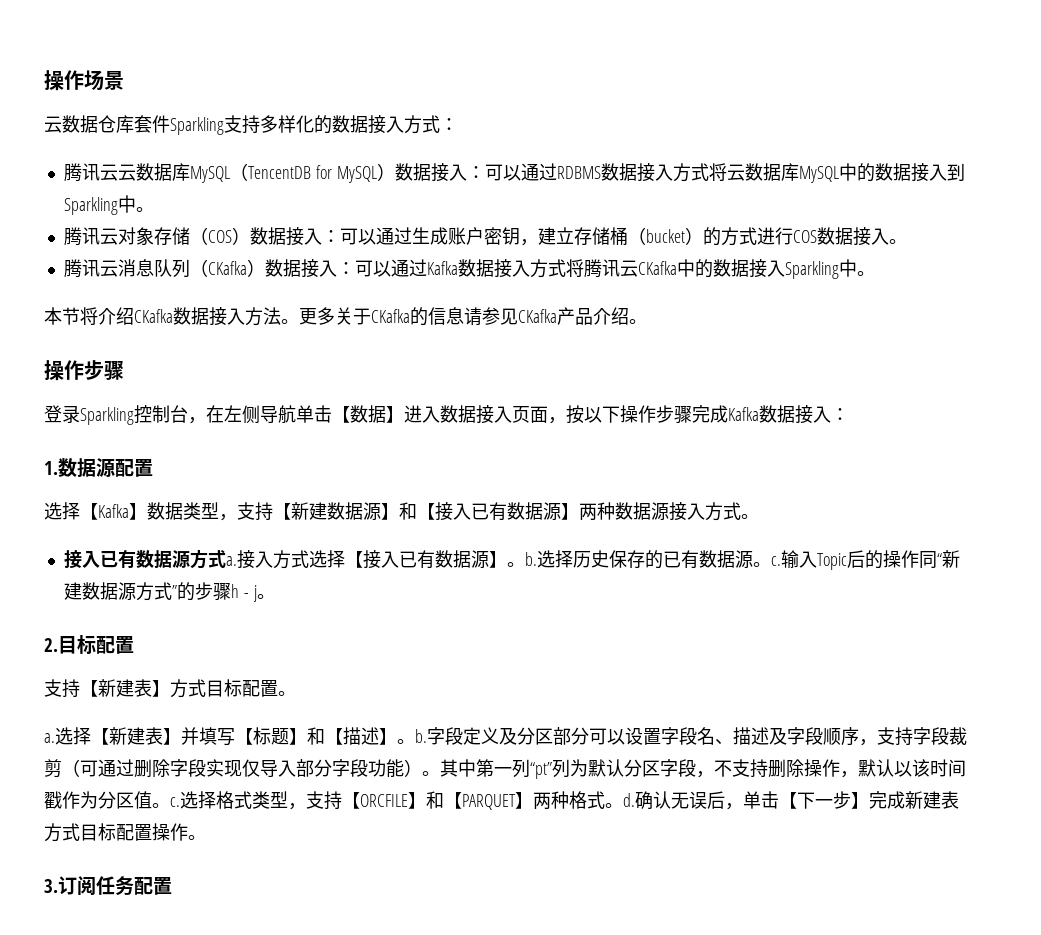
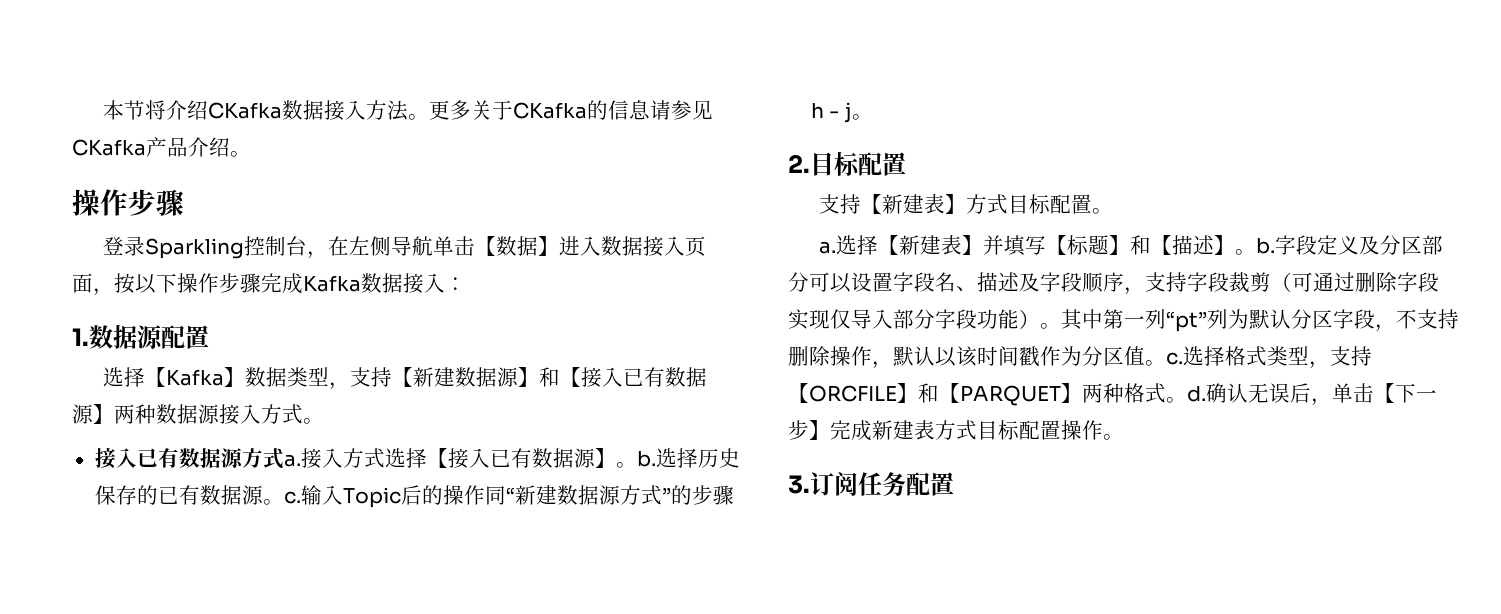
- 操作场景
- 云数据仓库套件Sparkling支持多样化的数据接入方式：
- 腾讯云云数据库MySQL（TencentDB for MySQL）数据接入：可以通过RDBMS数据接入方式将云数据库MySQL中的数据接入到Sparkling中。
- 腾讯云对象存储（COS）数据接入：可以通过生成账户密钥，建立存储桶（bucket）的方式进行COS数据接入。
- 腾讯云消息队列（CKafka）数据接入：可以通过Kafka数据接入方式将腾讯云CKafka中的数据接入Sparkling中。

